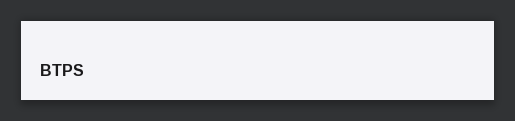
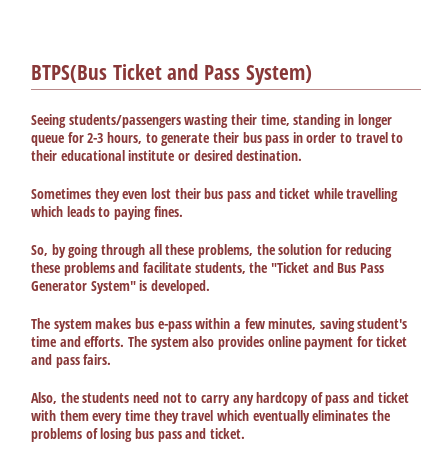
- BTPS
+ BTPS(Bus Ticket and Pass System)
+ Seeing students/passengers wasting their time, standing in longer queue for 2-3 hours, to generate their bus pass in order to travel to their educational institute or desired destination.
+ Sometimes they even lost their bus pass and ticket while travelling which leads to paying fines.
+ So, by going through all these problems, the solution for reducing these problems and facilitate students, the "Ticket and Bus Pass Generator System" is developed.
+ The system makes bus e-pass within a few minutes, saving student's time and efforts. The system also provides online payment for ticket and pass fairs.
+ Also, the students need not to carry any hardcopy of pass and ticket with them every time they travel which eventually eliminates the problems of losing bus pass and ticket.

